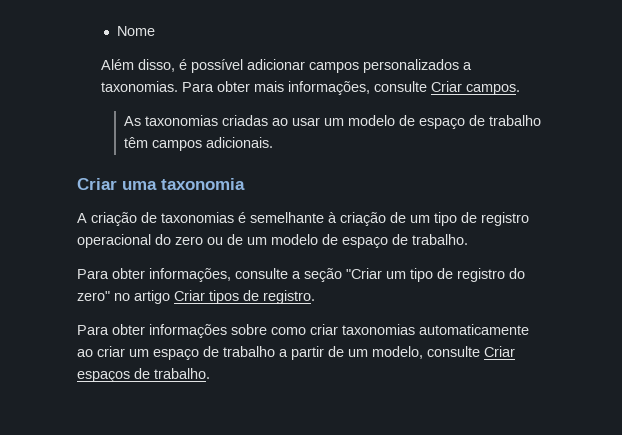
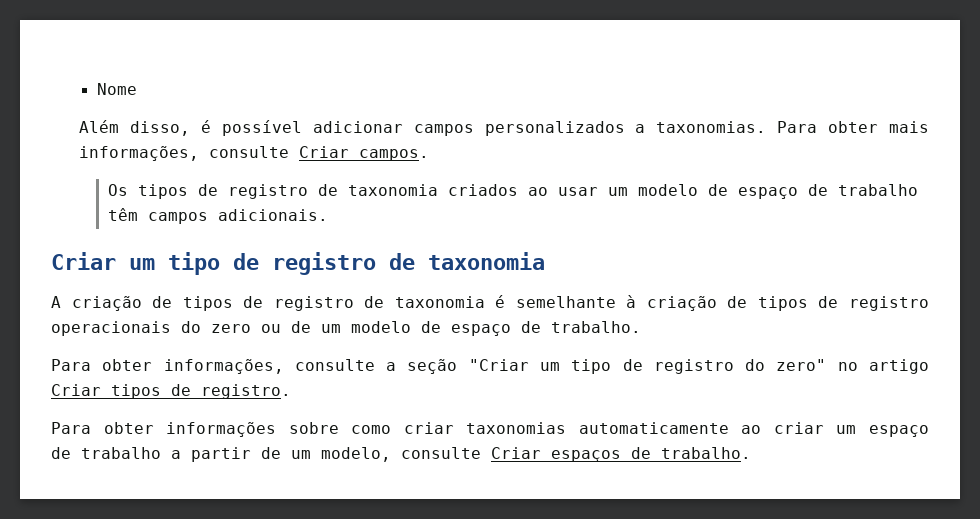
- As taxonomias criadas ao usar um modelo de espaço de trabalho têm campos adicionais.
+ Os tipos de registro de taxonomia criados ao usar um modelo de espaço de trabalho têm campos adicionais.
- Criar uma taxonomia
+ Criar um tipo de registro de taxonomia
- A criação de taxonomias é semelhante à criação de um tipo de registro operacional do zero ou de um modelo de espaço de trabalho.
+ A criação de tipos de registro de taxonomia é semelhante à criação de tipos de registro operacionais do zero ou de um modelo de espaço de trabalho.

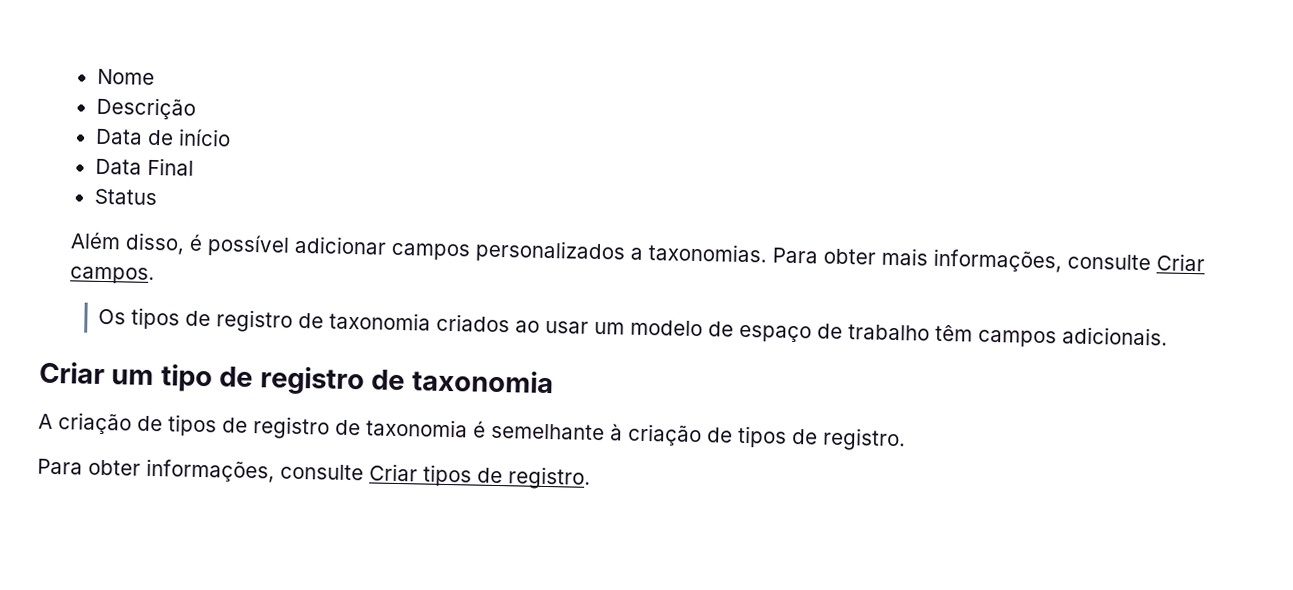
+ Descrição
+ Data de início
+ Data Final
+ Status
- A criação de tipos de registro de taxonomia é semelhante à criação de tipos de registro operacionais do zero ou de um modelo de espaço de trabalho.
- Para obter informações, consulte a seção "Criar um tipo de registro do zero" no artigo Criar tipos de registro.
- Para obter informações sobre como criar taxonomias automaticamente ao criar um espaço de trabalho a partir de um modelo, consulte Criar espaços de trabalho.
+ A criação de tipos de registro de taxonomia é semelhante à criação de tipos de registro.
+ Para obter informações, consulte Criar tipos de registro.

